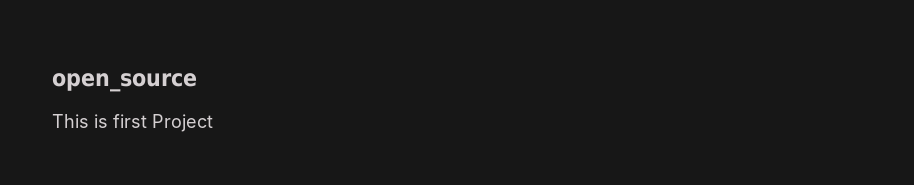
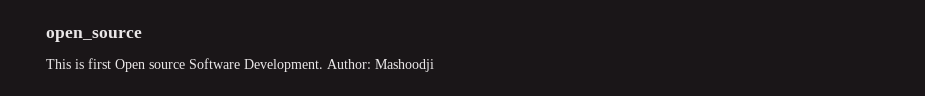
- This is first Project
+ This is first Open source Software Development. Author: Mashoodji

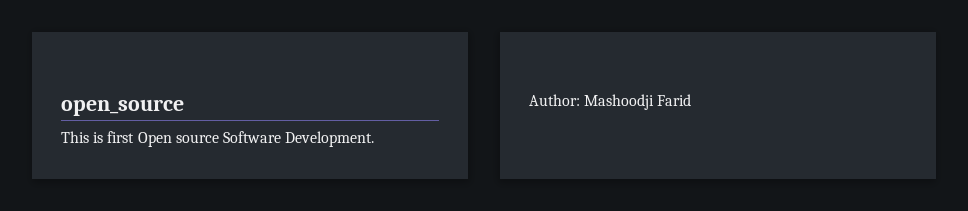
- This is first Open source Software Development. Author: Mashoodji
+ This is first Open source Software Development.
+ Author: Mashoodji Farid

